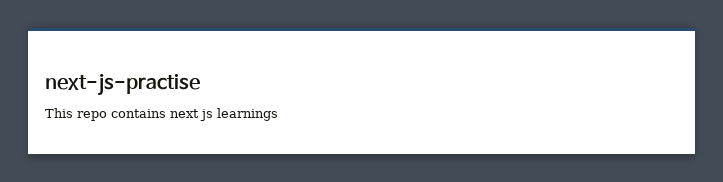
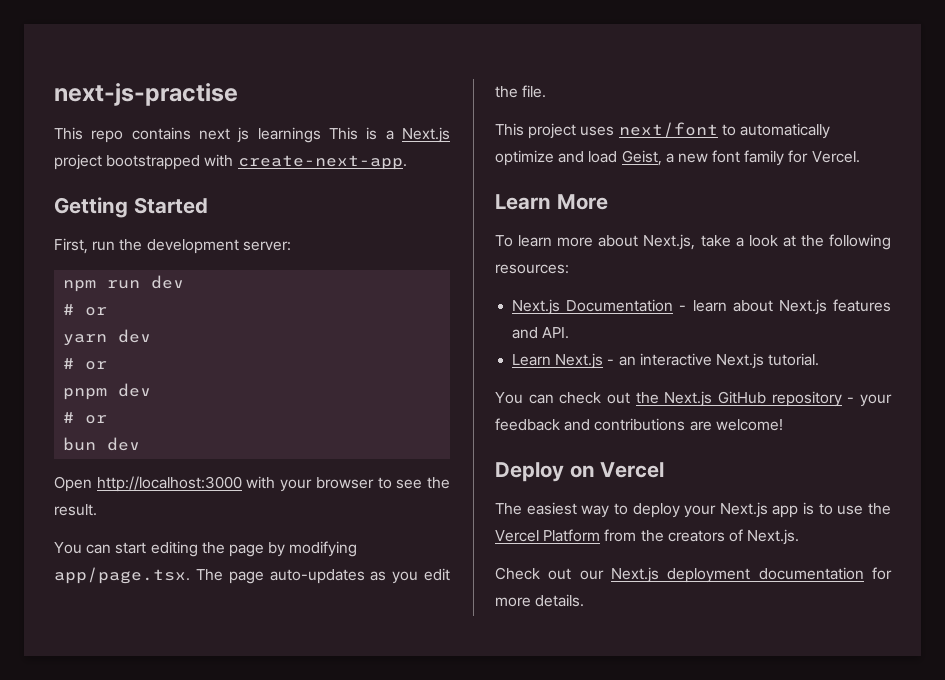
- This repo contains next js learnings
+ This repo contains next js learnings This is a Next.js project bootstrapped with create-next-app.
+ Getting Started
+ First, run the development server:
+ npm run dev
+ # or
+ yarn dev
+ # or
+ pnpm dev
+ # or
+ bun dev
+ Open http://localhost:3000 with your browser to see the result.
+ You can start editing the page by modifying app/page.tsx. The page auto-updates as you edit the file.
+ This project uses next/font to automatically optimize and load Geist, a new font family for Vercel.
+ Learn More
+ To learn more about Next.js, take a look at the following resources:
+ Next.js Documentation - learn about Next.js features and API.
+ Learn Next.js - an interactive Next.js tutorial.
+ You can check out the Next.js GitHub repository - your feedback and contributions are welcome!
+ Deploy on Vercel
+ The easiest way to deploy your Next.js app is to use the Vercel Platform from the creators of Next.js.
+ Check out our Next.js deployment documentation for more details.

